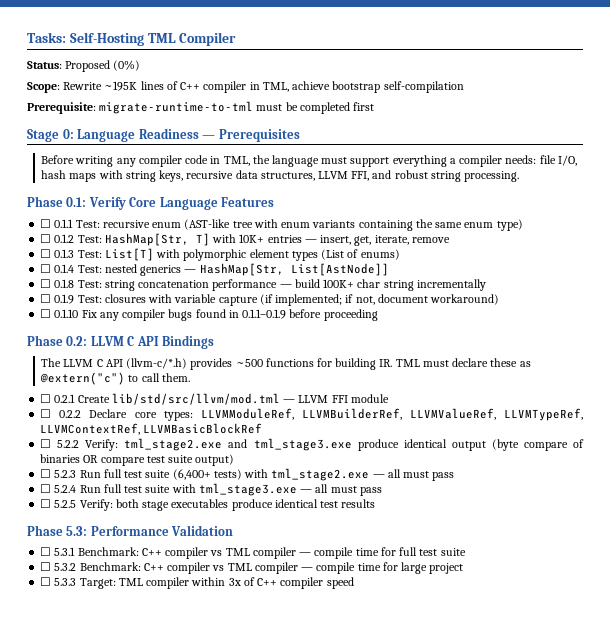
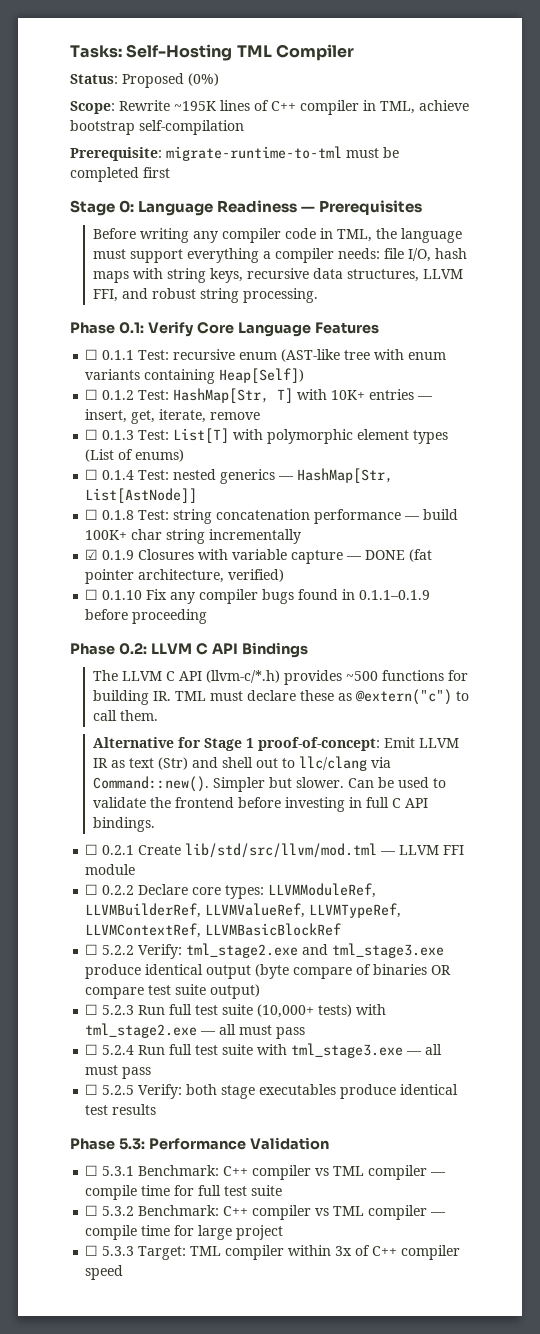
- ☐ 0.1.1 Test: recursive enum (AST-like tree with enum variants containing the same enum type)
+ ☐ 0.1.1 Test: recursive enum (AST-like tree with enum variants containing Heap[Self])
- ☐ 0.1.9 Test: closures with variable capture (if implemented; if not, document workaround)
+ ☑ 0.1.9 Closures with variable capture — DONE (fat pointer architecture, verified)
+ Alternative for Stage 1 proof-of-concept: Emit LLVM IR as text (Str) and shell out to llc/clang via Command::new(). Simpler but slower. Can be used to validate the frontend before investing in full C API bindings.
- ☐ 5.2.3 Run full test suite (6,400+ tests) with tml_stage2.exe — all must pass
+ ☐ 5.2.3 Run full test suite (10,000+ tests) with tml_stage2.exe — all must pass

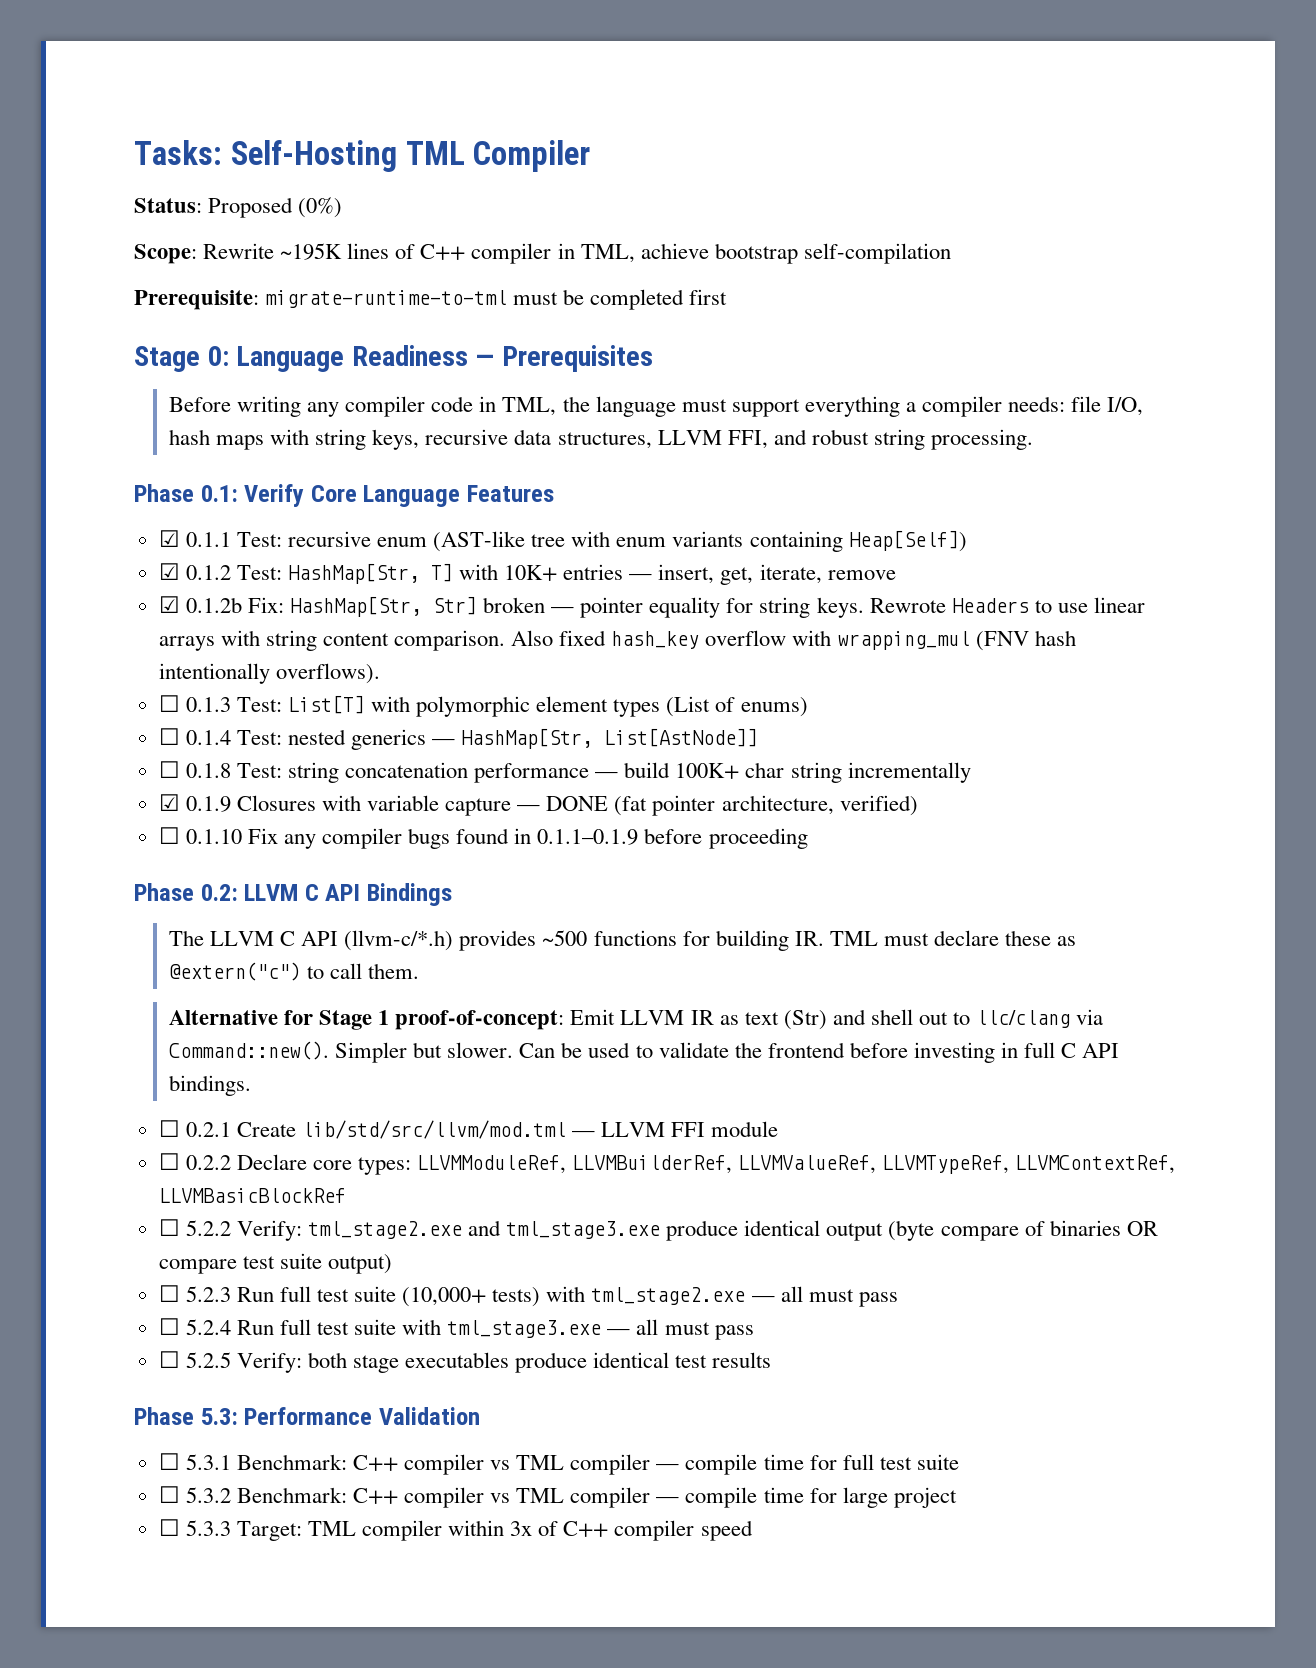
- ☐ 0.1.1 Test: recursive enum (AST-like tree with enum variants containing Heap[Self])
+ ☑ 0.1.1 Test: recursive enum (AST-like tree with enum variants containing Heap[Self])
- ☐ 0.1.2 Test: HashMap[Str, T] with 10K+ entries — insert, get, iterate, remove
+ ☑ 0.1.2 Test: HashMap[Str, T] with 10K+ entries — insert, get, iterate, remove
+ ☑ 0.1.2b Fix: HashMap[Str, Str] broken — pointer equality for string keys. Rewrote Headers to use linear arrays with string content comparison. Also fixed hash_key overflow with wrapping_mul (FNV hash intentionally overflows).

